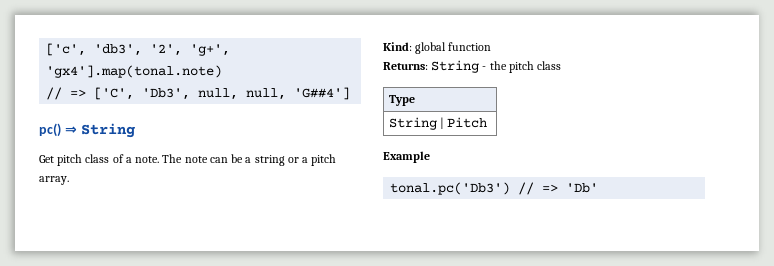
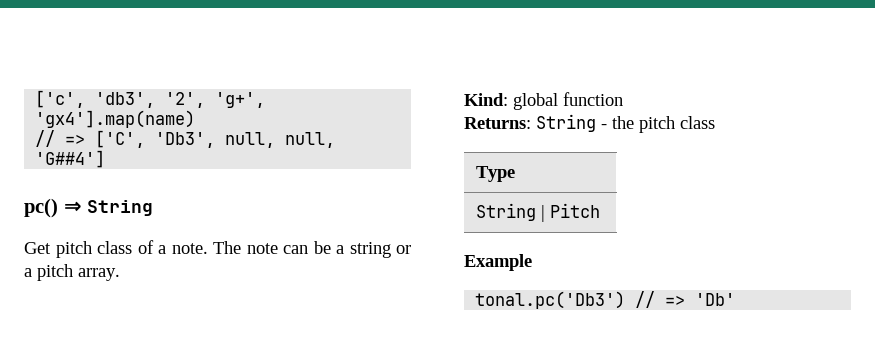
- ['c', 'db3', '2', 'g+', 'gx4'].map(tonal.note)
+ ['c', 'db3', '2', 'g+', 'gx4'].map(name)

